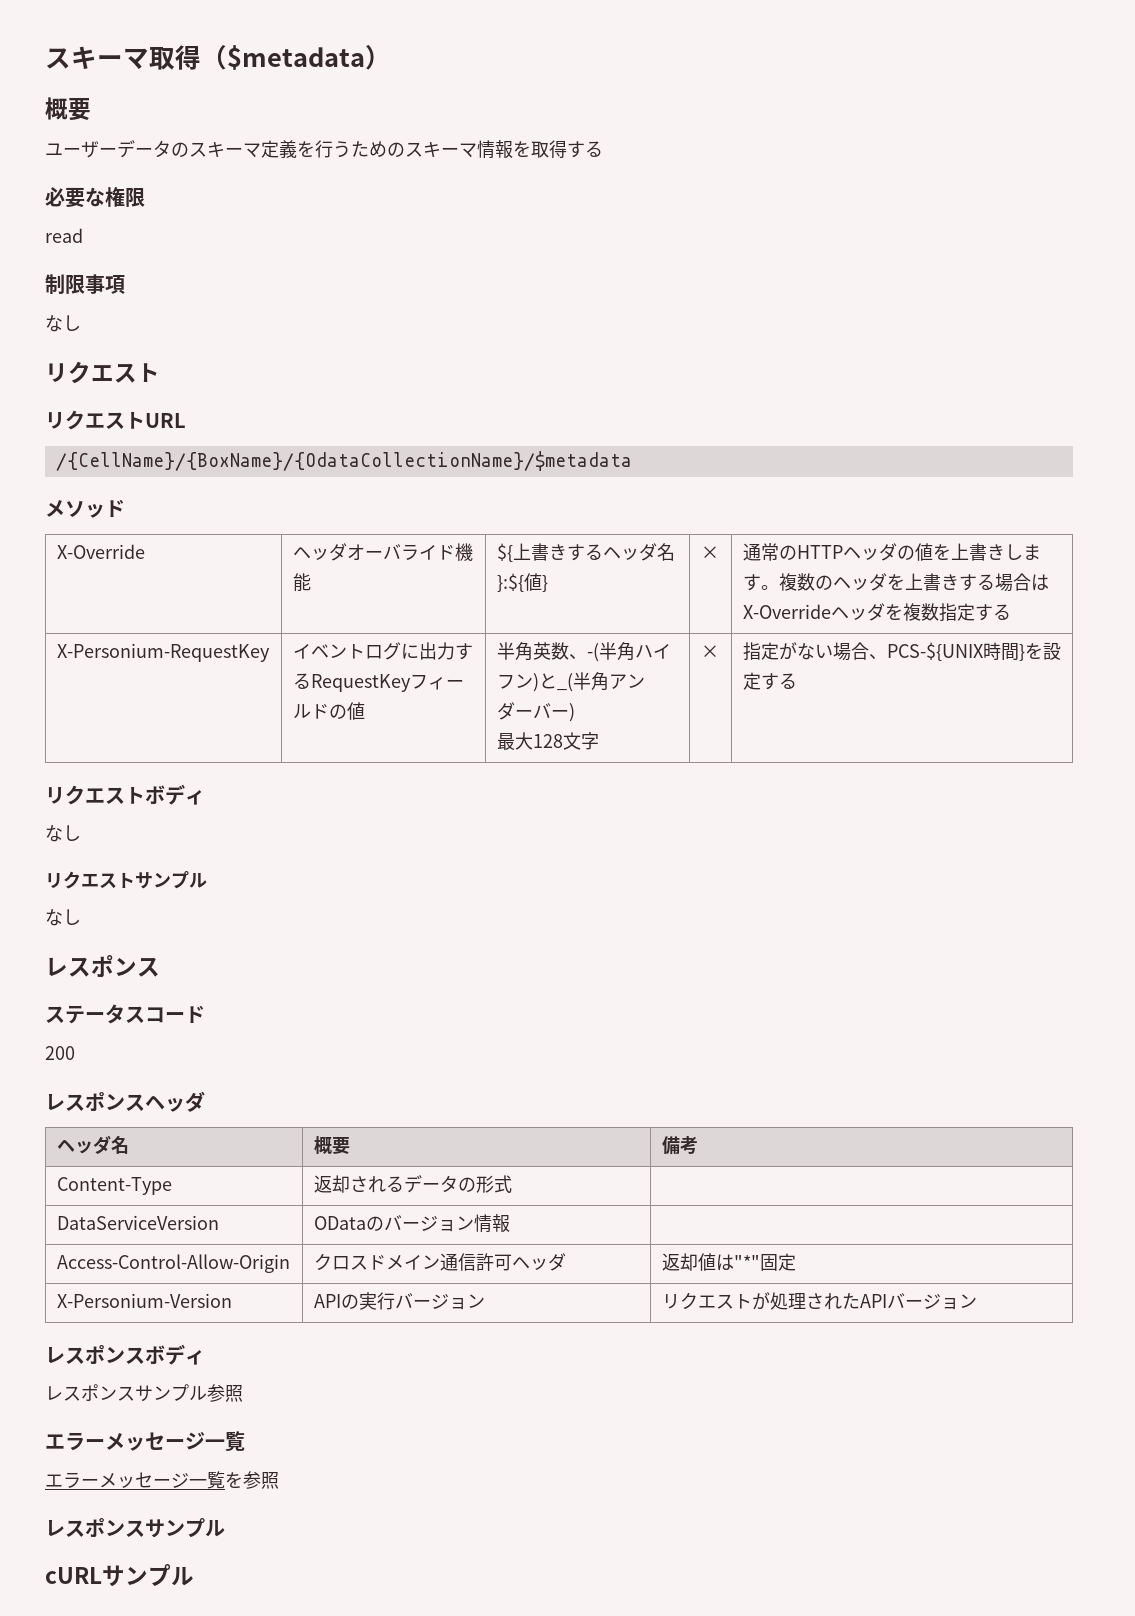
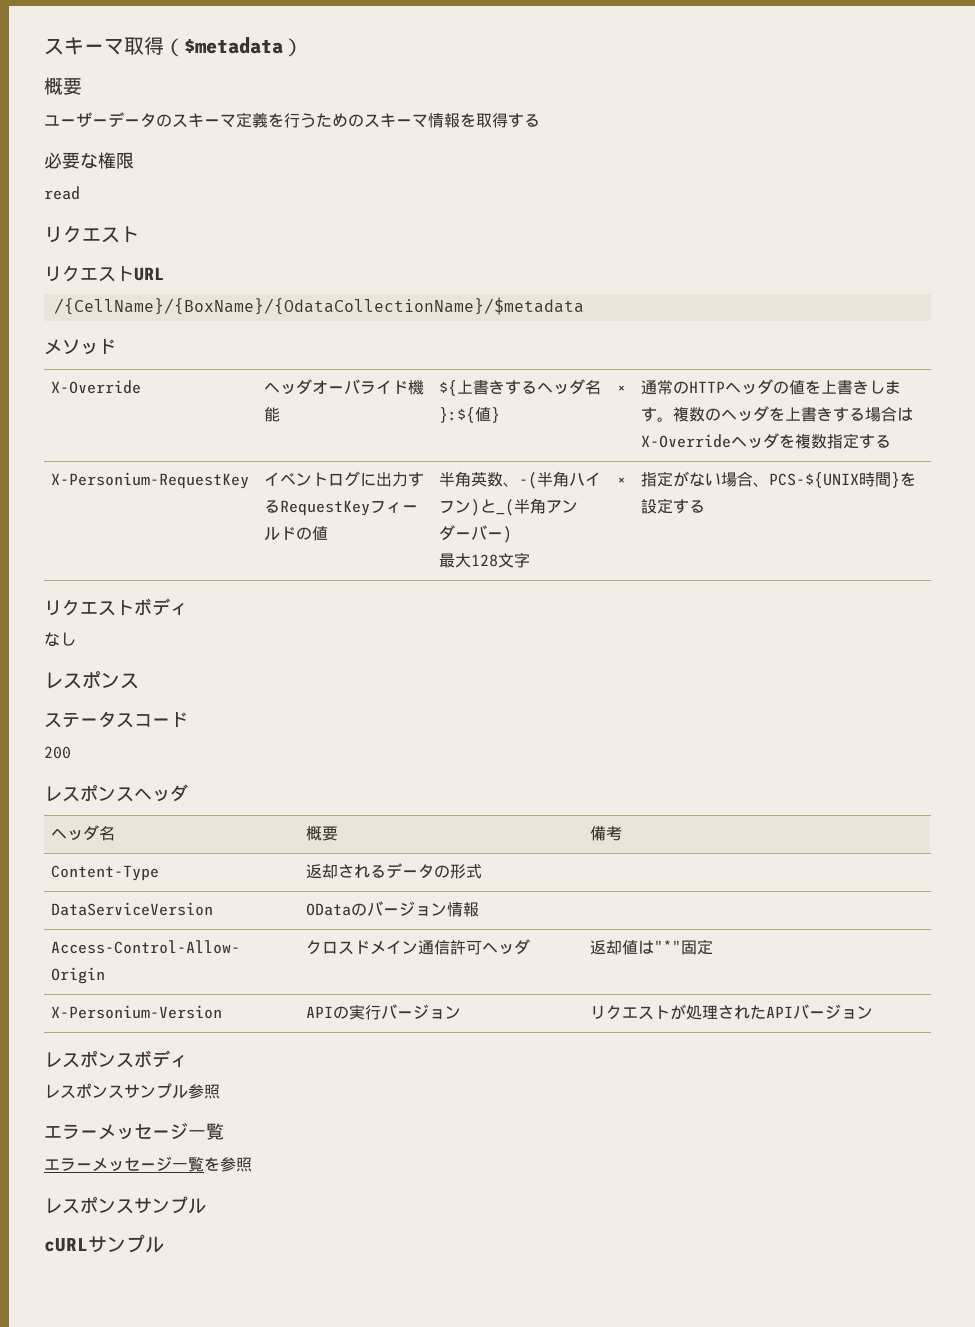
- 制限事項
- なし
- リクエストサンプル
- なし

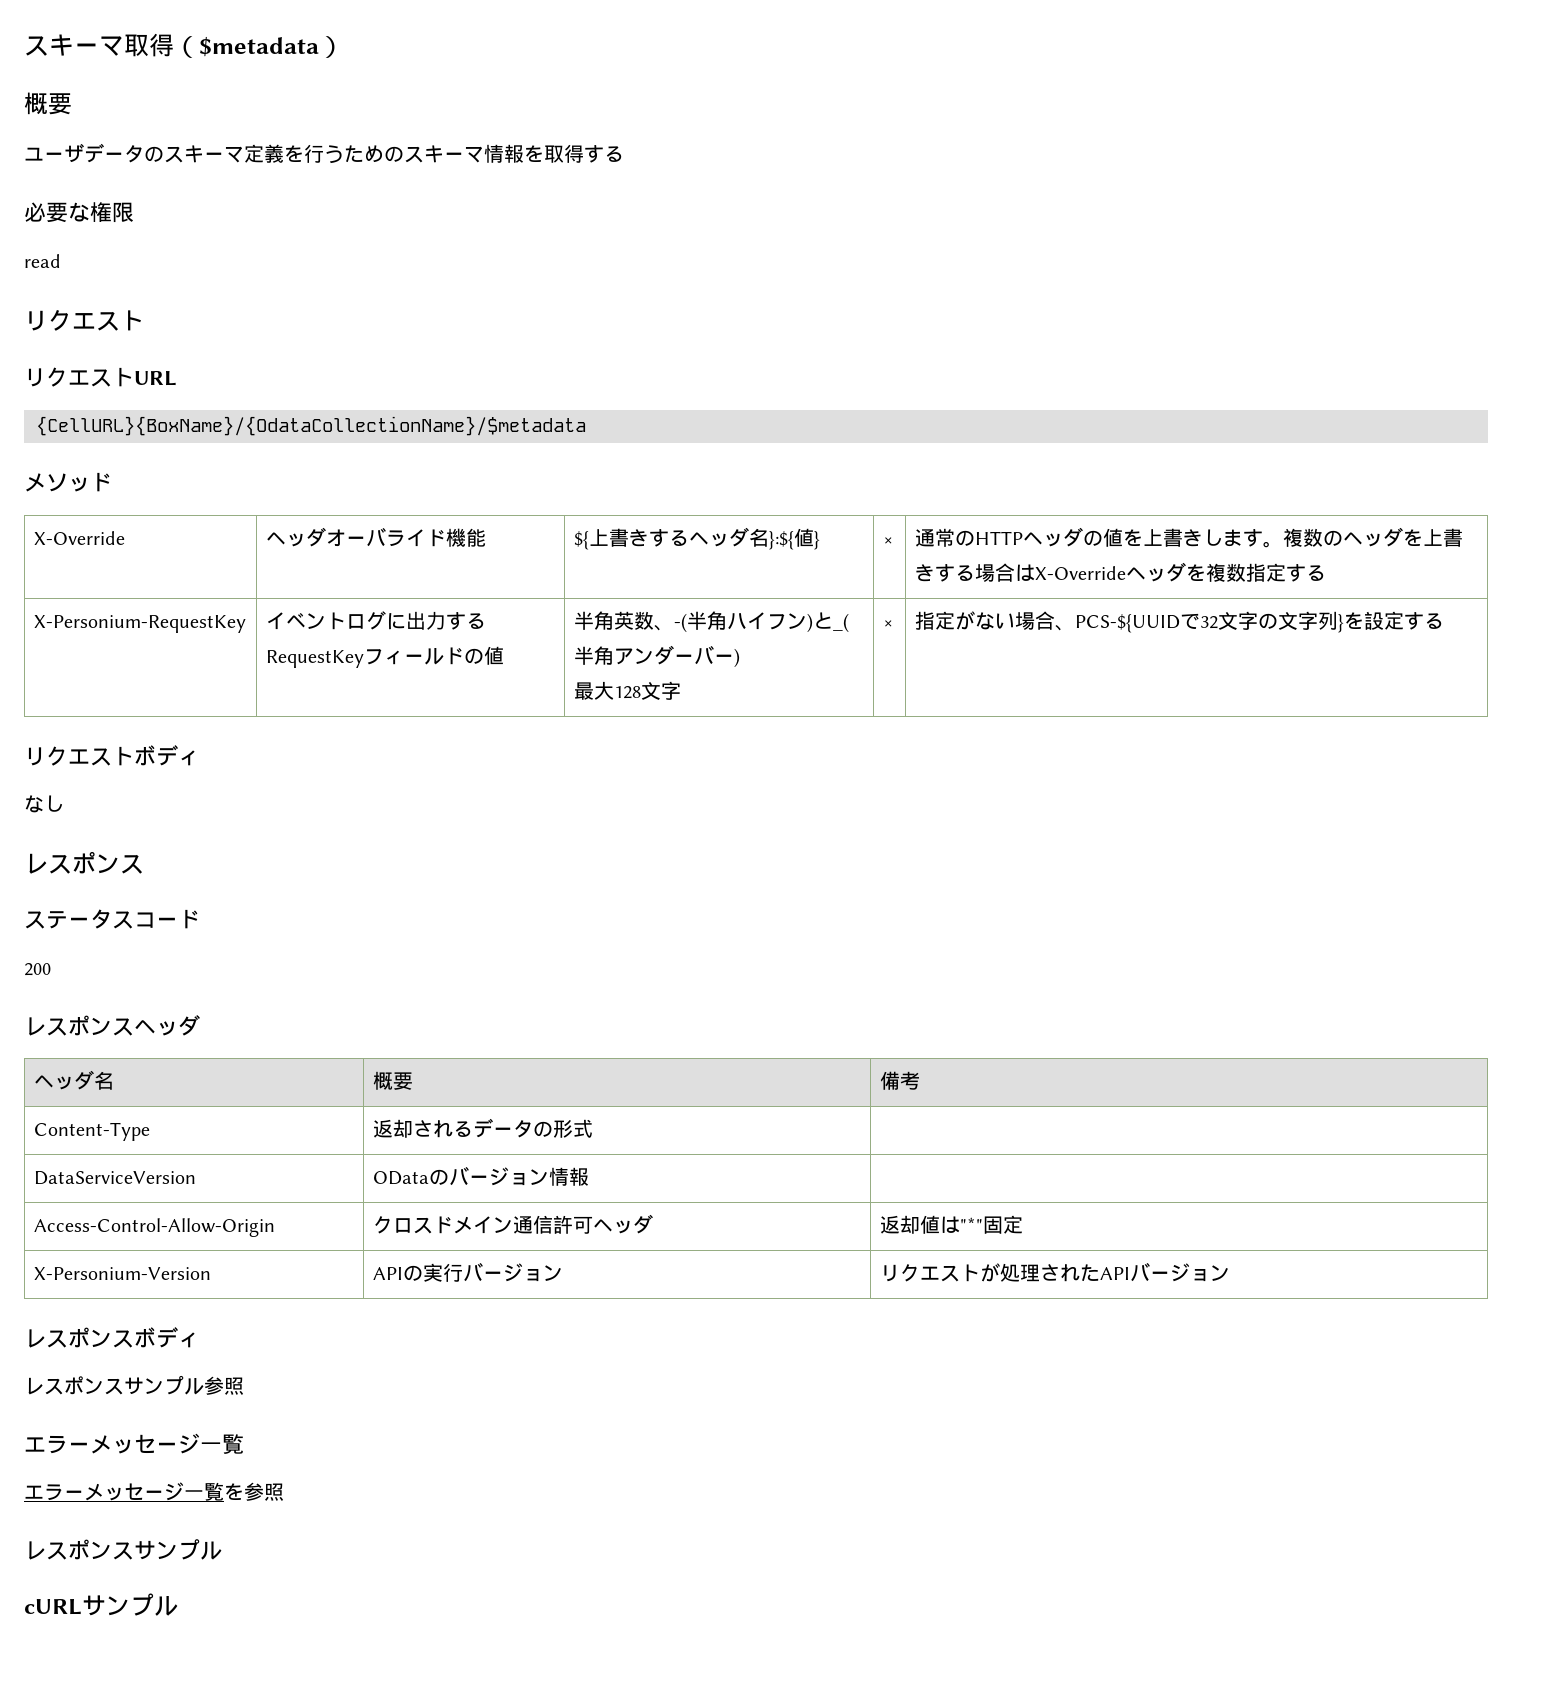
- ユーザーデータのスキーマ定義を行うためのスキーマ情報を取得する
+ ユーザデータのスキーマ定義を行うためのスキーマ情報を取得する
- /{CellName}/{BoxName}/{OdataCollectionName}/$metadata
+ {CellURL}{BoxName}/{OdataCollectionName}/$metadata
- 指定がない場合、PCS-${UNIX時間}を設定する
+ 指定がない場合、PCS-${UUIDで32文字の文字列}を設定する

